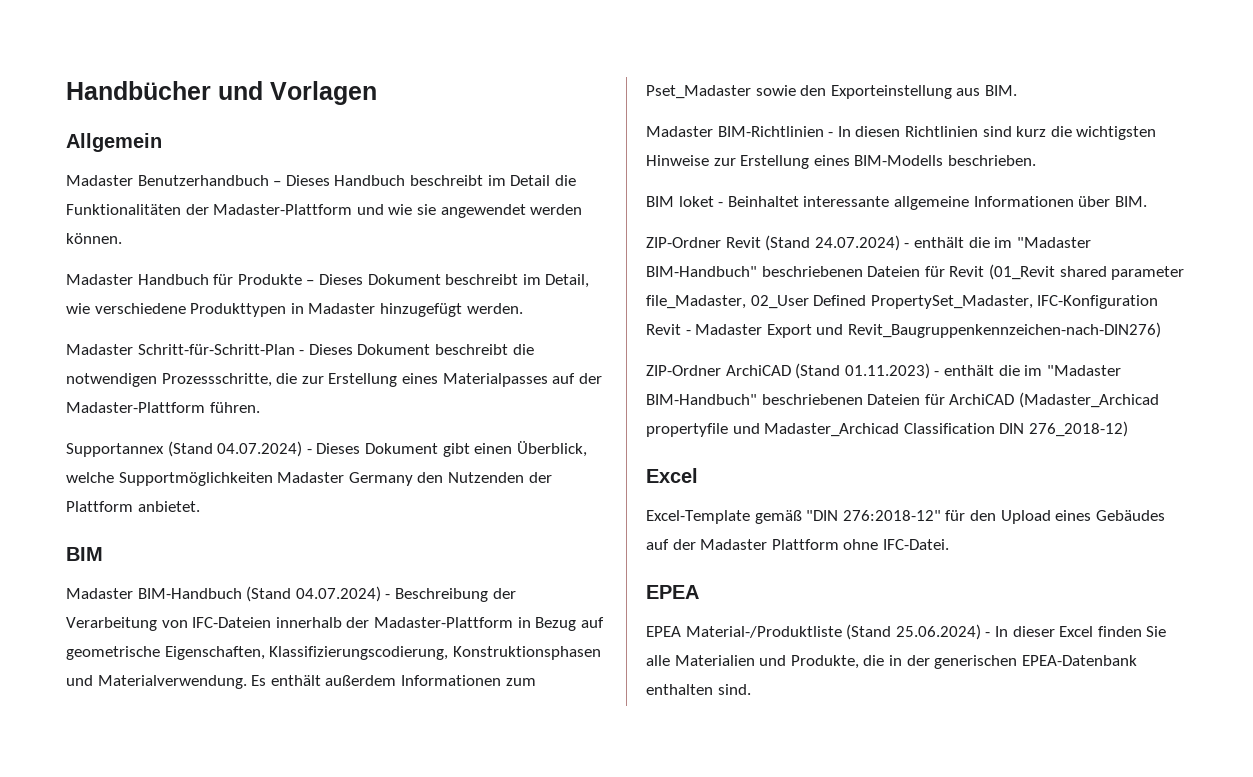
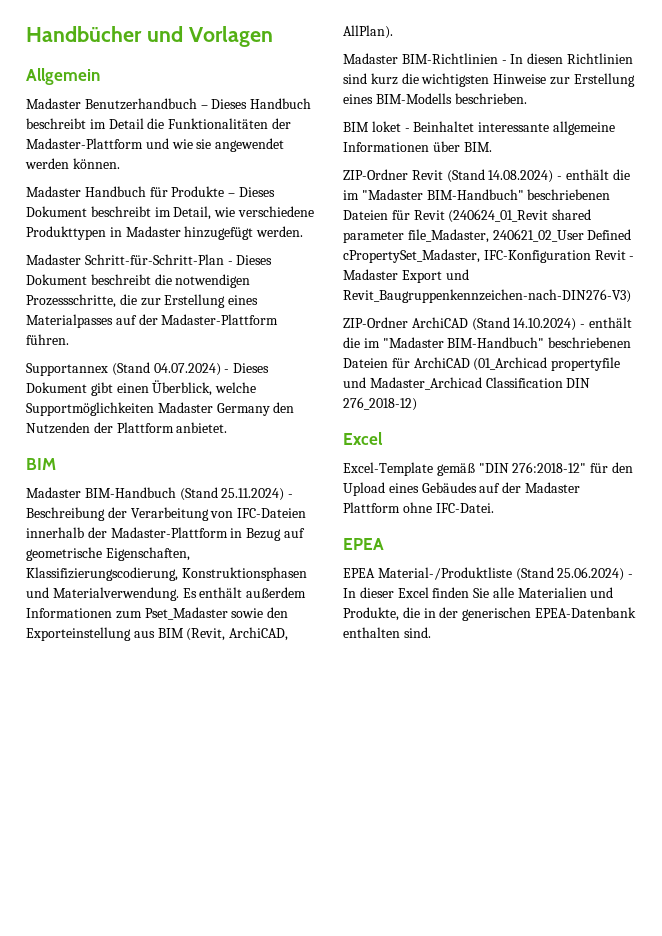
- Madaster BIM-Handbuch (Stand 04.07.2024) - Beschreibung der Verarbeitung von IFC-Dateien innerhalb der Madaster-Plattform in Bezug auf geometrische Eigenschaften, Klassifizierungscodierung, Konstruktionsphasen und Materialverwendung.
+ Madaster BIM-Handbuch (Stand 25.11.2024) - Beschreibung der Verarbeitung von IFC-Dateien innerhalb der Madaster-Plattform in Bezug auf geometrische Eigenschaften, Klassifizierungscodierung, Konstruktionsphasen und Materialverwendung.
- Es enthält außerdem Informationen zum Pset_Madaster sowie den Exporteinstellung aus BIM.
+ Es enthält außerdem Informationen zum Pset_Madaster sowie den Exporteinstellung aus BIM (Revit, ArchiCAD, AllPlan).
- ZIP-Ordner Revit (Stand 24.07.2024) - enthält die im "Madaster BIM-Handbuch" beschriebenen Dateien für Revit (01_Revit shared parameter file_Madaster, 02_User Defined PropertySet_Madaster, IFC-Konfiguration Revit - Madaster Export und Revit_Baugruppenkennzeichen-nach-DIN276)
+ ZIP-Ordner Revit (Stand 14.08.2024) - enthält die im "Madaster BIM-Handbuch" beschriebenen Dateien für Revit (240624_01_Revit shared parameter file_Madaster, 240621_02_User Defined cPropertySet_Madaster, IFC-Konfiguration Revit - Madaster Export und Revit_Baugruppenkennzeichen-nach-DIN276-V3)
- ZIP-Ordner ArchiCAD (Stand 01.11.2023) - enthält die im "Madaster BIM-Handbuch" beschriebenen Dateien für ArchiCAD (Madaster_Archicad propertyfile und Madaster_Archicad Classification DIN 276_2018-12)
+ ZIP-Ordner ArchiCAD (Stand 14.10.2024) - enthält die im "Madaster BIM-Handbuch" beschriebenen Dateien für ArchiCAD (01_Archicad propertyfile und Madaster_Archicad Classification DIN 276_2018-12)

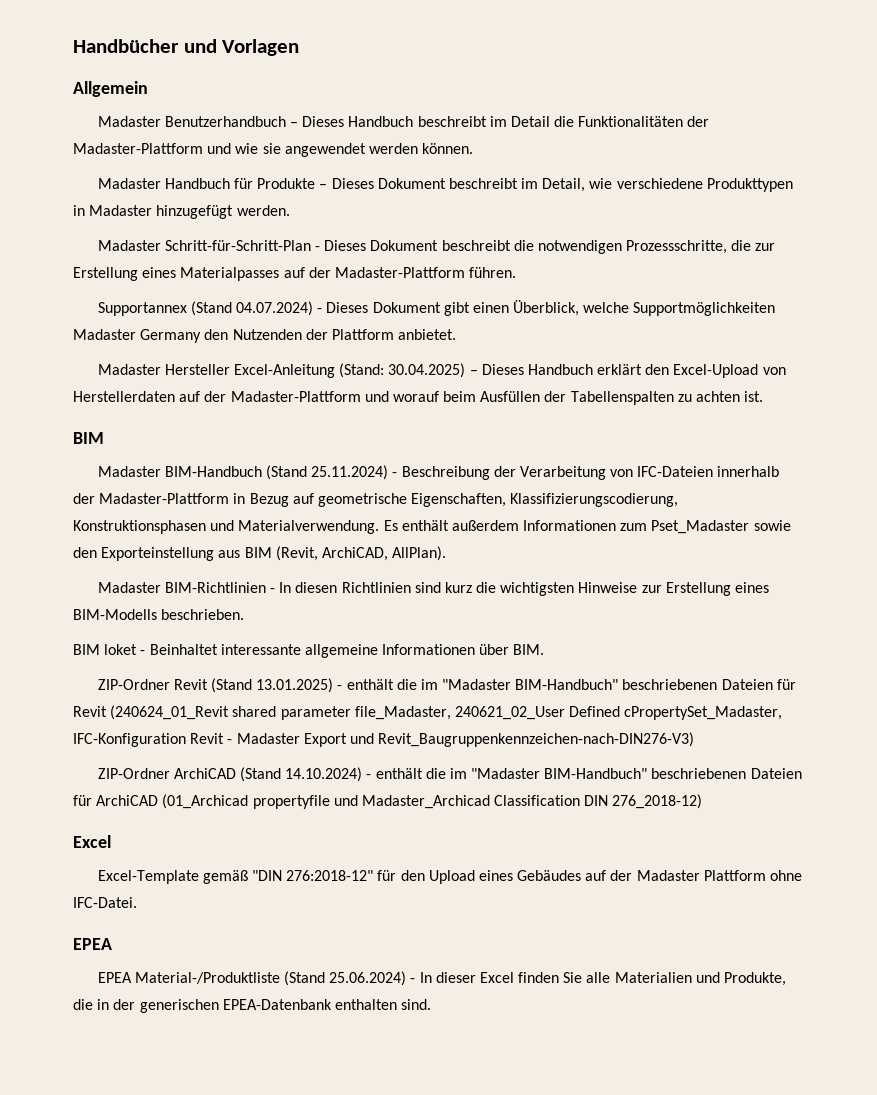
+ Madaster Hersteller Excel-Anleitung (Stand: 30.04.2025) – Dieses Handbuch erklärt den Excel-Upload von Herstellerdaten auf der Madaster-Plattform und worauf beim Ausfüllen der Tabellenspalten zu achten ist.
- ZIP-Ordner Revit (Stand 14.08.2024) - enthält die im "Madaster BIM-Handbuch" beschriebenen Dateien für Revit (240624_01_Revit shared parameter file_Madaster, 240621_02_User Defined cPropertySet_Madaster, IFC-Konfiguration Revit - Madaster Export und Revit_Baugruppenkennzeichen-nach-DIN276-V3)
+ ZIP-Ordner Revit (Stand 13.01.2025) - enthält die im "Madaster BIM-Handbuch" beschriebenen Dateien für Revit (240624_01_Revit shared parameter file_Madaster, 240621_02_User Defined cPropertySet_Madaster, IFC-Konfiguration Revit - Madaster Export und Revit_Baugruppenkennzeichen-nach-DIN276-V3)

